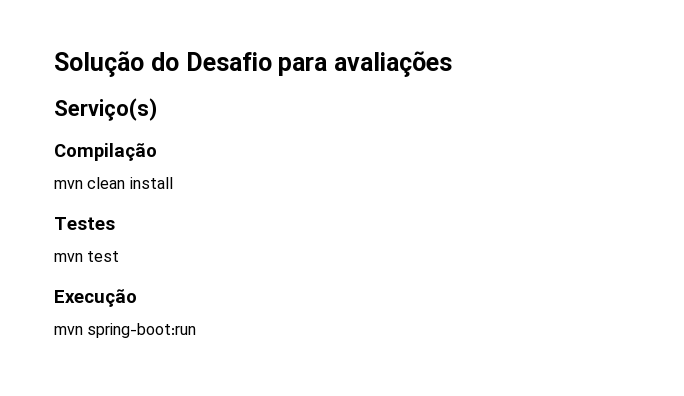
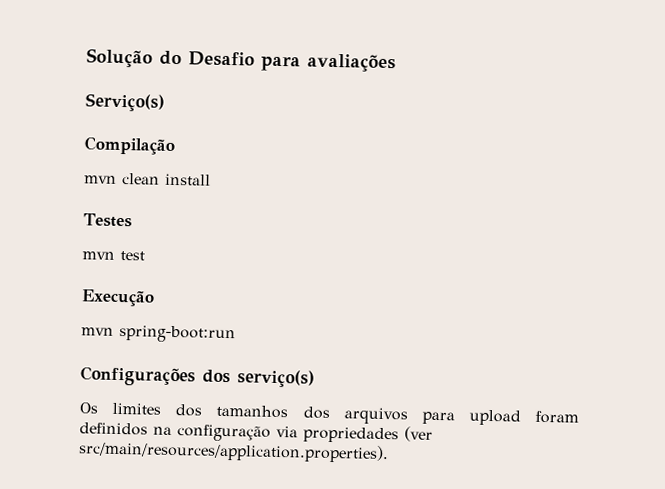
+ Configurações dos serviço(s)
+ Os limites dos tamanhos dos arquivos para upload foram definidos na configuração via propriedades (ver src/main/resources/application.properties).

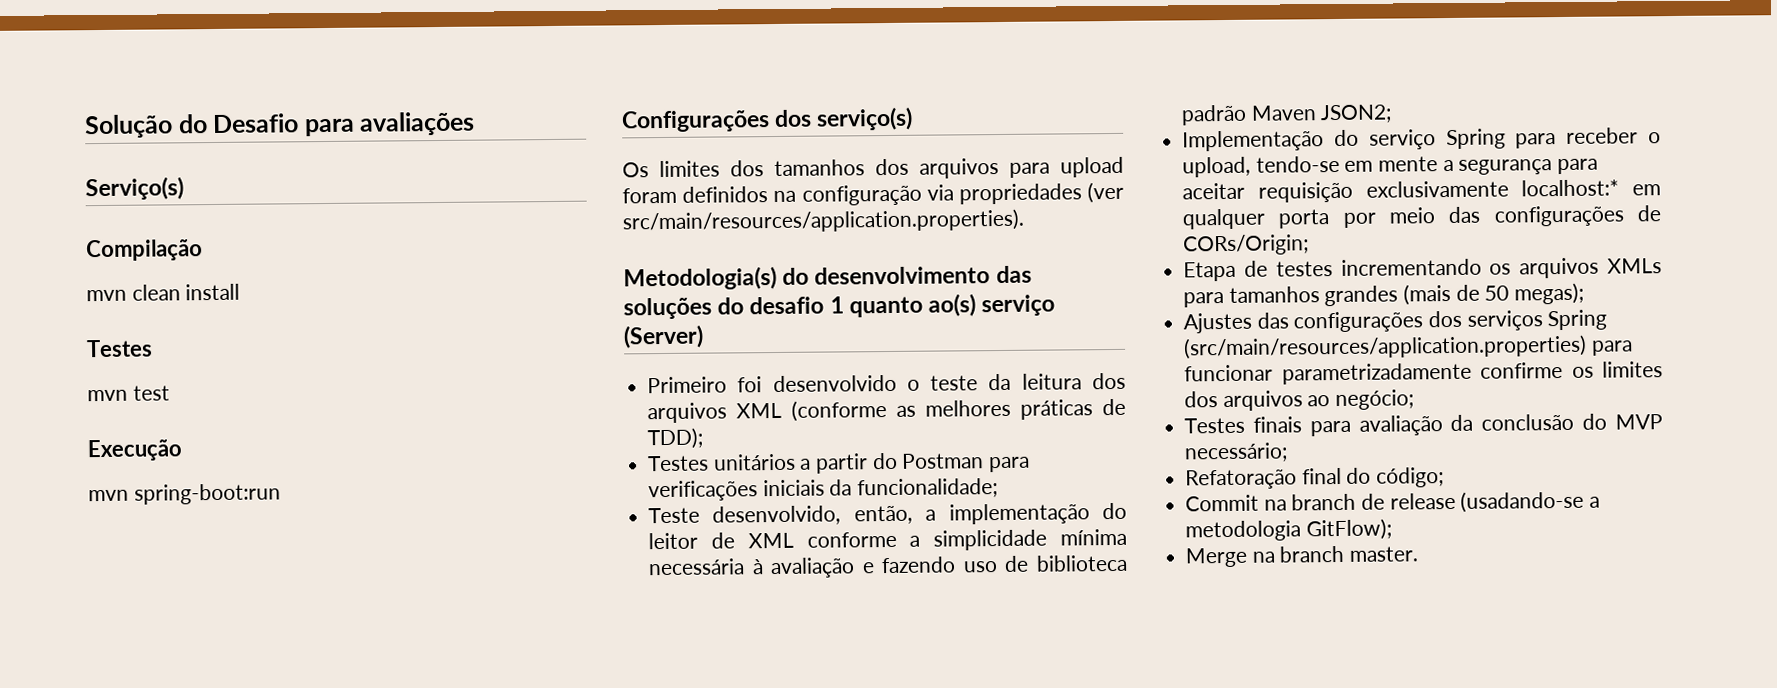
+ Metodologia(s) do desenvolvimento das soluções do desafio 1 quanto ao(s) serviço (Server)
+ Primeiro foi desenvolvido o teste da leitura dos arquivos XML (conforme as melhores práticas de TDD);
+ Testes unitários a partir do Postman para verificações iniciais da funcionalidade;
+ Teste desenvolvido, então, a implementação do leitor de XML conforme a simplicidade mínima necessária à avaliação e fazendo uso de biblioteca padrão Maven JSON2;
+ Implementação do serviço Spring para receber o upload, tendo-se em mente a segurança para aceitar requisição exclusivamente localhost:* em qualquer porta por meio das configurações de CORs/Origin;
+ Etapa de testes incrementando os arquivos XMLs para tamanhos grandes (mais de 50 megas);
+ Ajustes das configurações dos serviços Spring (src/main/resources/application.properties) para funcionar parametrizadamente confirme os limites dos arquivos ao negócio;
+ Testes finais para avaliação da conclusão do MVP necessário;
+ Refatoração final do código;
+ Commit na branch de release (usadando-se a metodologia GitFlow);
+ Merge na branch master.

